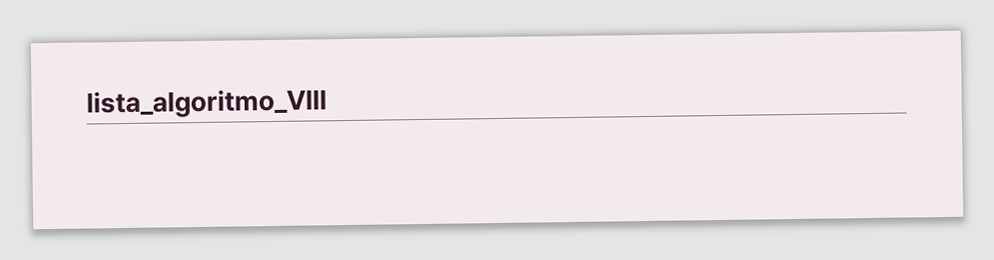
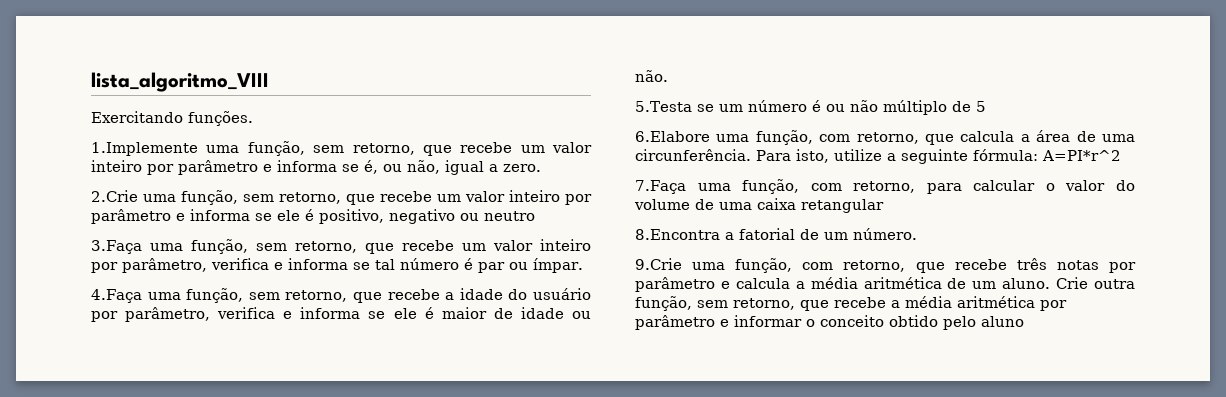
+ Exercitando funções.
+ 1.Implemente uma função, sem retorno, que recebe um valor inteiro por parâmetro e informa se é, ou não, igual a zero.
+ 2.Crie uma função, sem retorno, que recebe um valor inteiro por parâmetro e informa se ele é positivo, negativo ou neutro
+ 3.Faça uma função, sem retorno, que recebe um valor inteiro por parâmetro, verifica e informa se tal número é par ou ímpar.
+ 4.Faça uma função, sem retorno, que recebe a idade do usuário por parâmetro, verifica e informa se ele é maior de idade ou não.
+ 5.Testa se um número é ou não múltiplo de 5
+ 6.Elabore uma função, com retorno, que calcula a área de uma circunferência. Para isto, utilize a seguinte fórmula: A=PI*r^2
+ 7.Faça uma função, com retorno, para calcular o valor do volume de uma caixa retangular
+ 8.Encontra a fatorial de um número.
+ 9.Crie uma função, com retorno, que recebe três notas por parâmetro e calcula a média aritmética de um aluno. Crie outra função, sem retorno, que recebe a média aritmética por parâmetro e informar o conceito obtido pelo aluno

